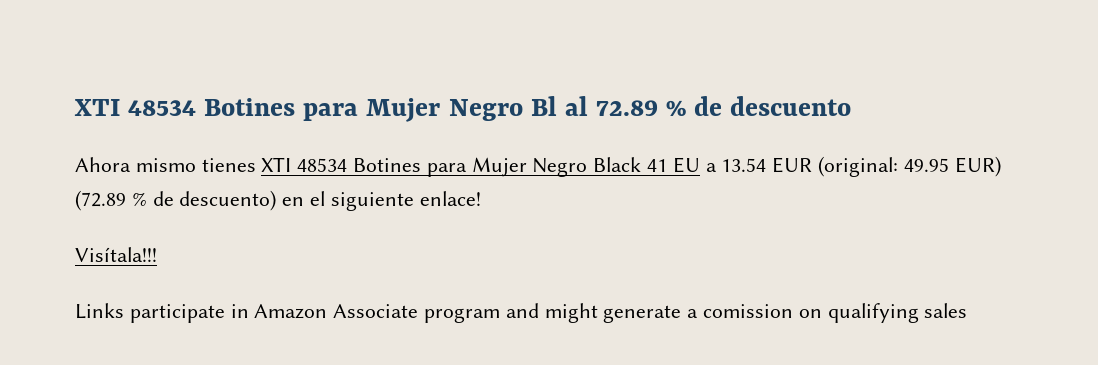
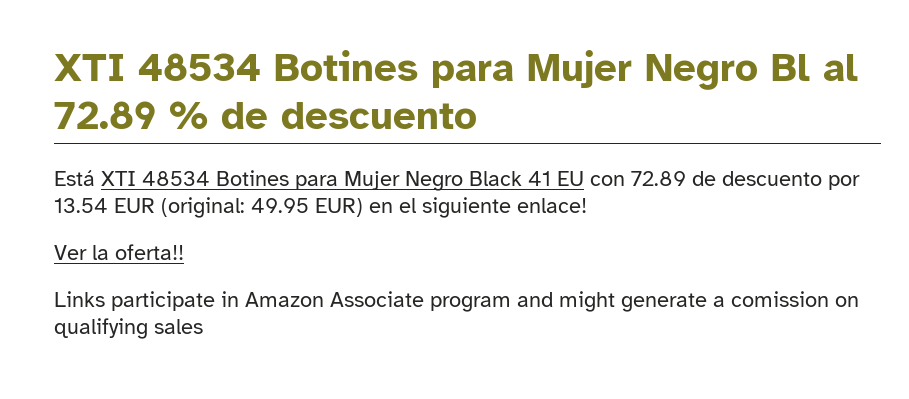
- Ahora mismo tienes XTI 48534 Botines para Mujer Negro Black 41 EU a 13.54 EUR (original: 49.95 EUR) (72.89 % de descuento) en el siguiente enlace!
+ Está XTI 48534 Botines para Mujer Negro Black 41 EU con 72.89 de descuento por 13.54 EUR (original: 49.95 EUR) en el siguiente enlace!
- Visítala!!!
+ Ver la oferta!!

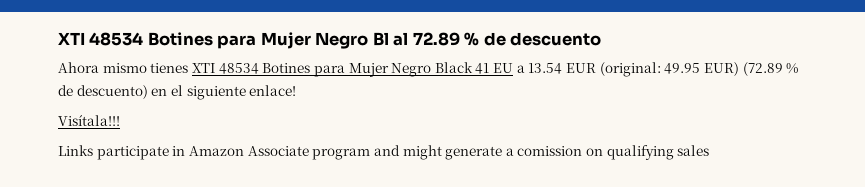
- Está XTI 48534 Botines para Mujer Negro Black 41 EU con 72.89 de descuento por 13.54 EUR (original: 49.95 EUR) en el siguiente enlace!
+ Ahora mismo tienes XTI 48534 Botines para Mujer Negro Black 41 EU a 13.54 EUR (original: 49.95 EUR) (72.89 % de descuento) en el siguiente enlace!
- Ver la oferta!!
+ Visítala!!!

